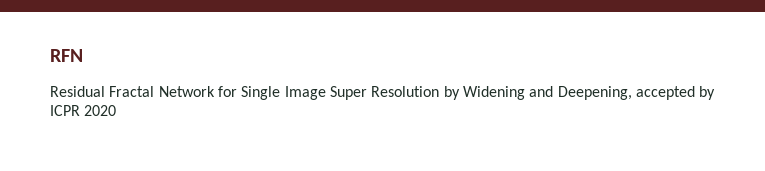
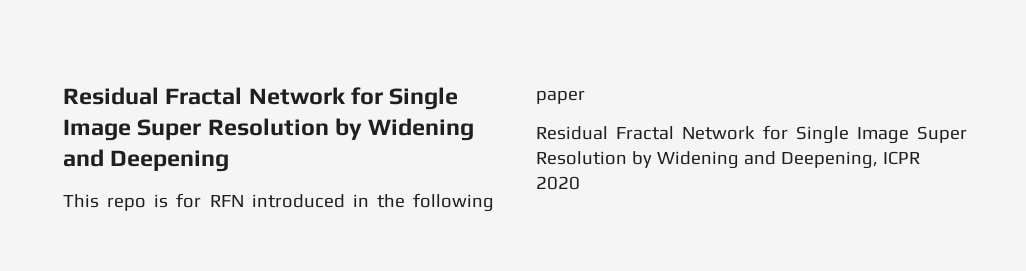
- RFN
+ Residual Fractal Network for Single Image Super Resolution by Widening and Deepening
+ This repo is for RFN introduced in the following paper
- Residual Fractal Network for Single Image Super Resolution by Widening and Deepening, accepted by ICPR 2020
+ Residual Fractal Network for Single Image Super Resolution by Widening and Deepening, ICPR 2020

